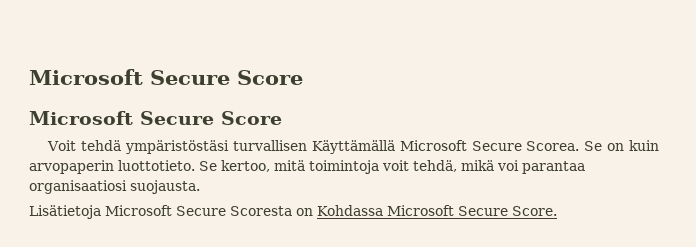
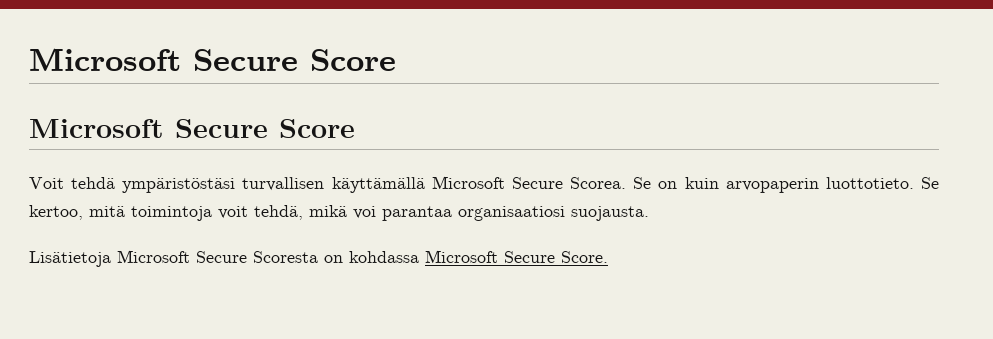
- Voit tehdä ympäristöstäsi turvallisen Käyttämällä Microsoft Secure Scorea.
+ Voit tehdä ympäristöstäsi turvallisen käyttämällä Microsoft Secure Scorea.
- Lisätietoja Microsoft Secure Scoresta on Kohdassa Microsoft Secure Score.
+ Lisätietoja Microsoft Secure Scoresta on kohdassa Microsoft Secure Score.

